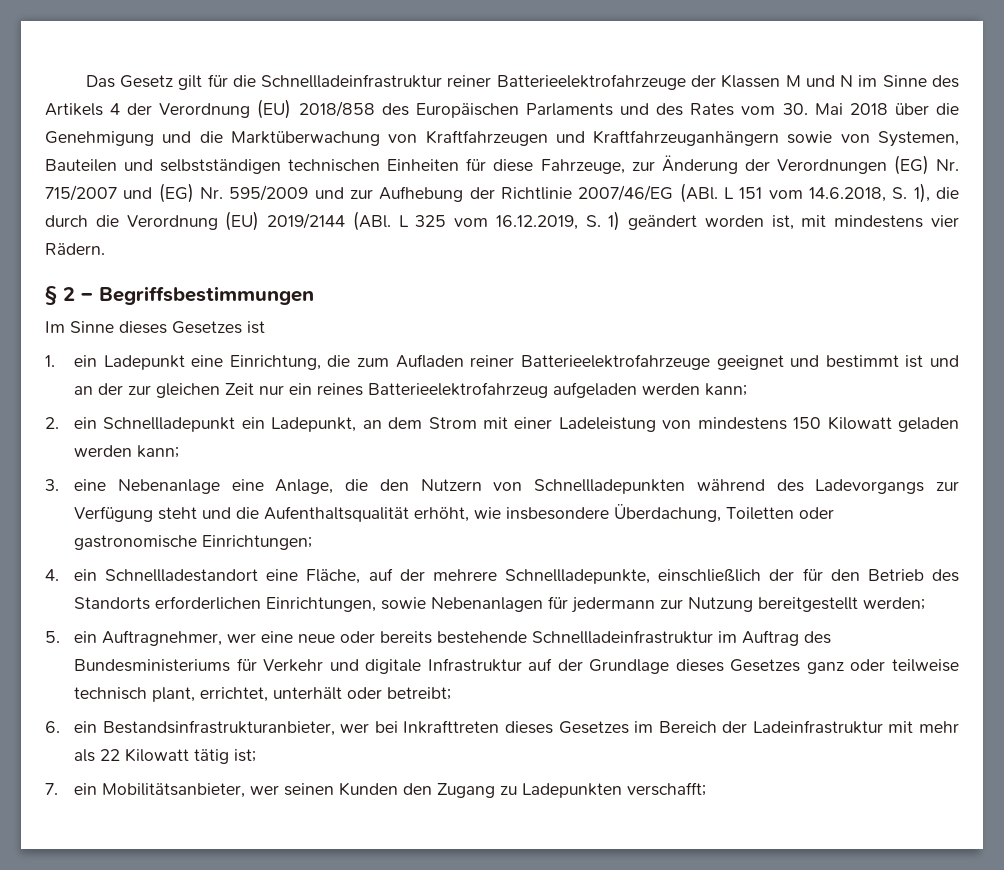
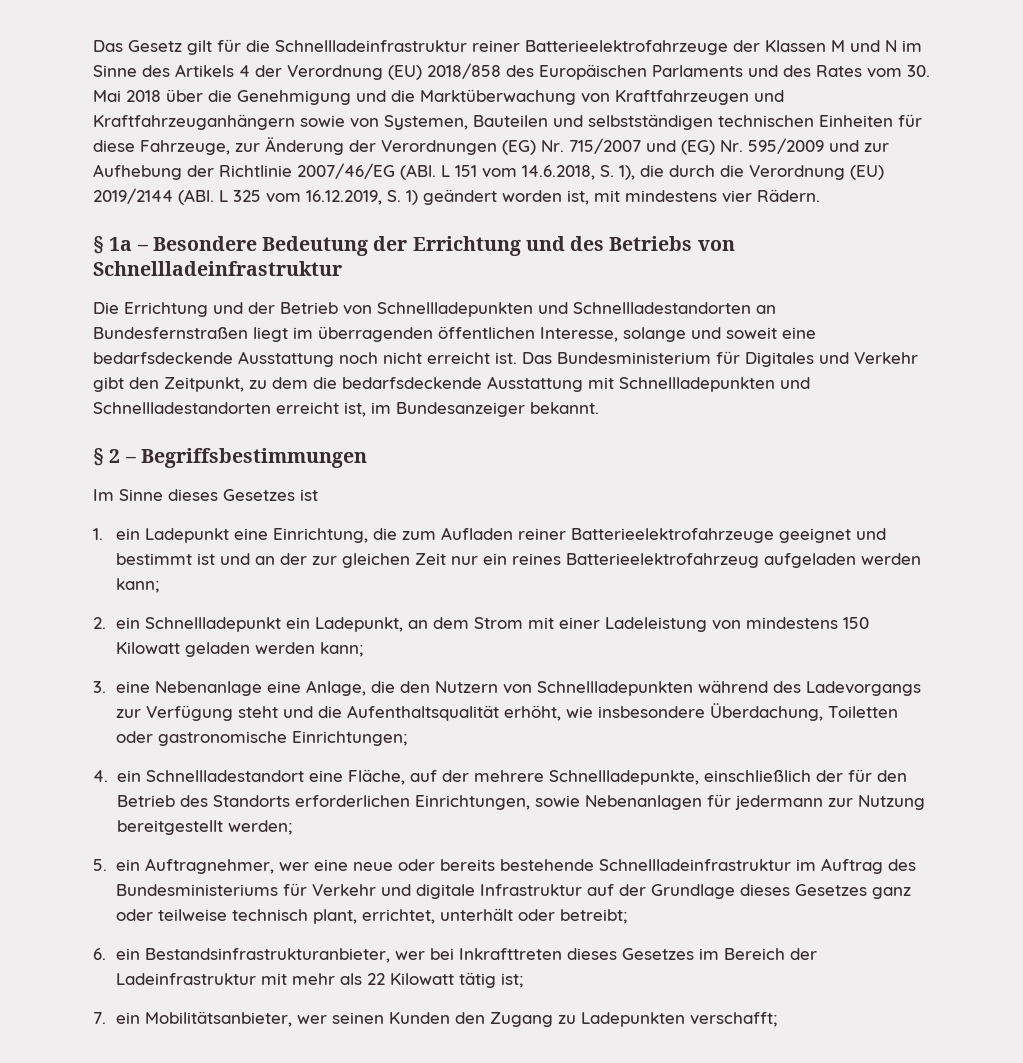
+ § 1a – Besondere Bedeutung der Errichtung und des Betriebs von Schnellladeinfrastruktur
+ Die Errichtung und der Betrieb von Schnellladepunkten und Schnellladestandorten an Bundesfernstraßen liegt im überragenden öffentlichen Interesse, solange und soweit eine bedarfsdeckende Ausstattung noch nicht erreicht ist. Das Bundesministerium für Digitales und Verkehr gibt den Zeitpunkt, zu dem die bedarfsdeckende Ausstattung mit Schnellladepunkten und Schnellladestandorten erreicht ist, im Bundesanzeiger bekannt.

